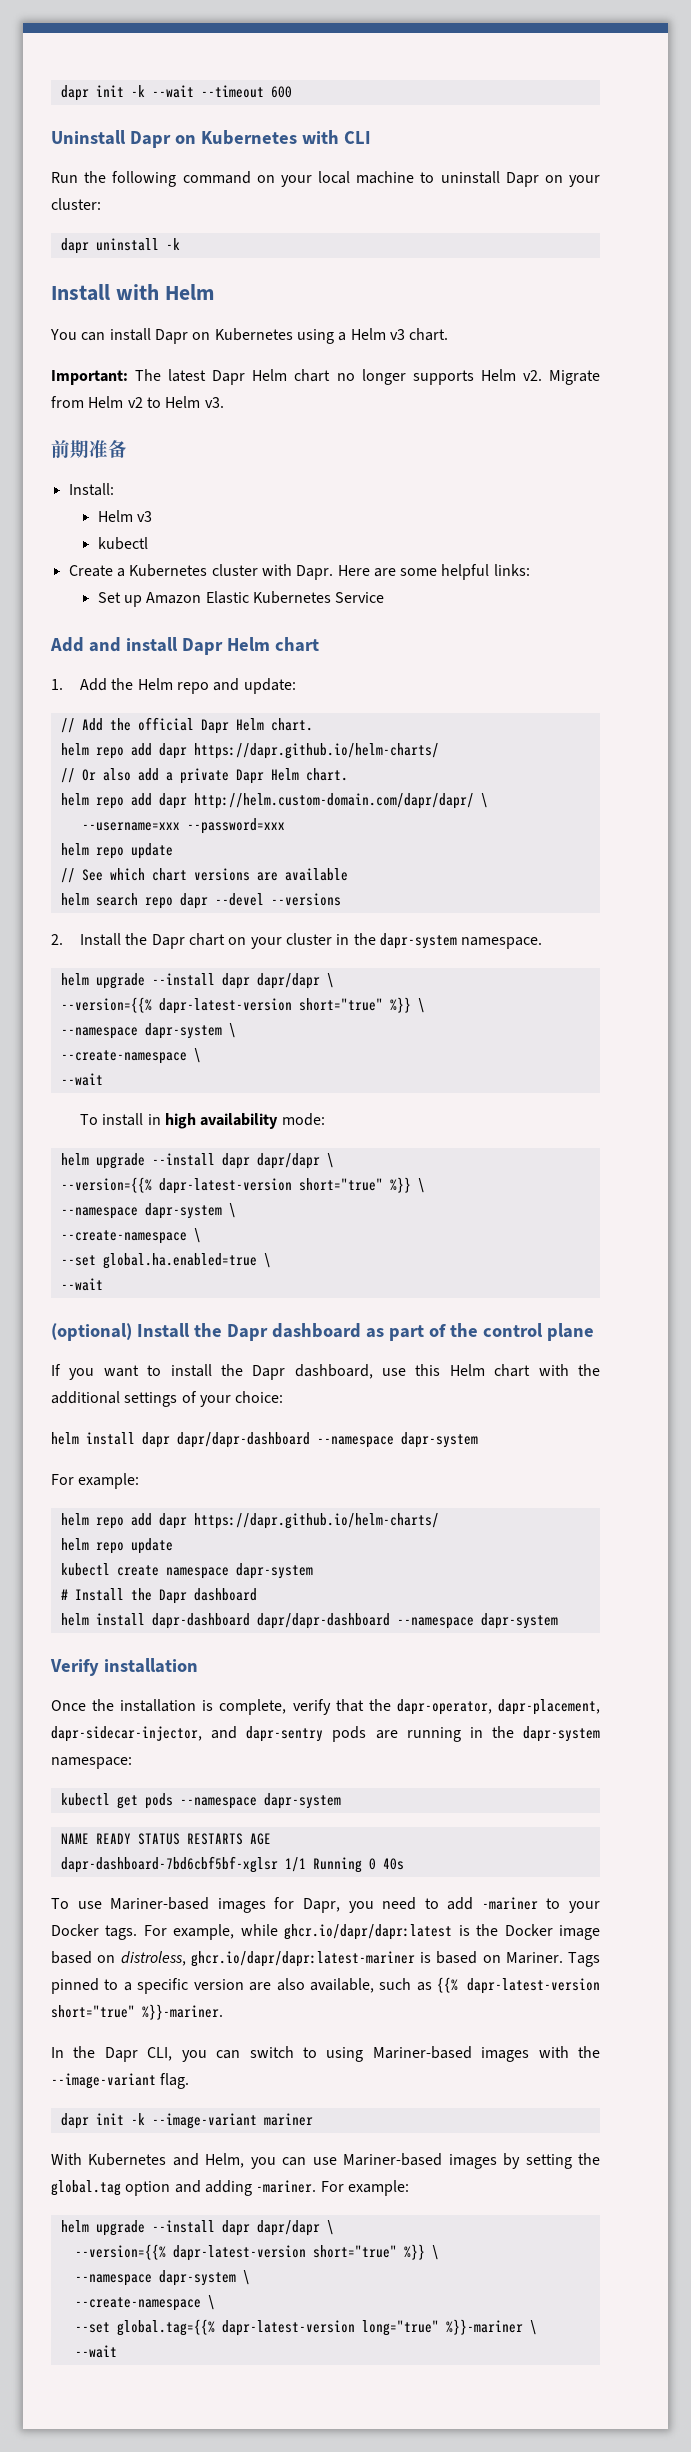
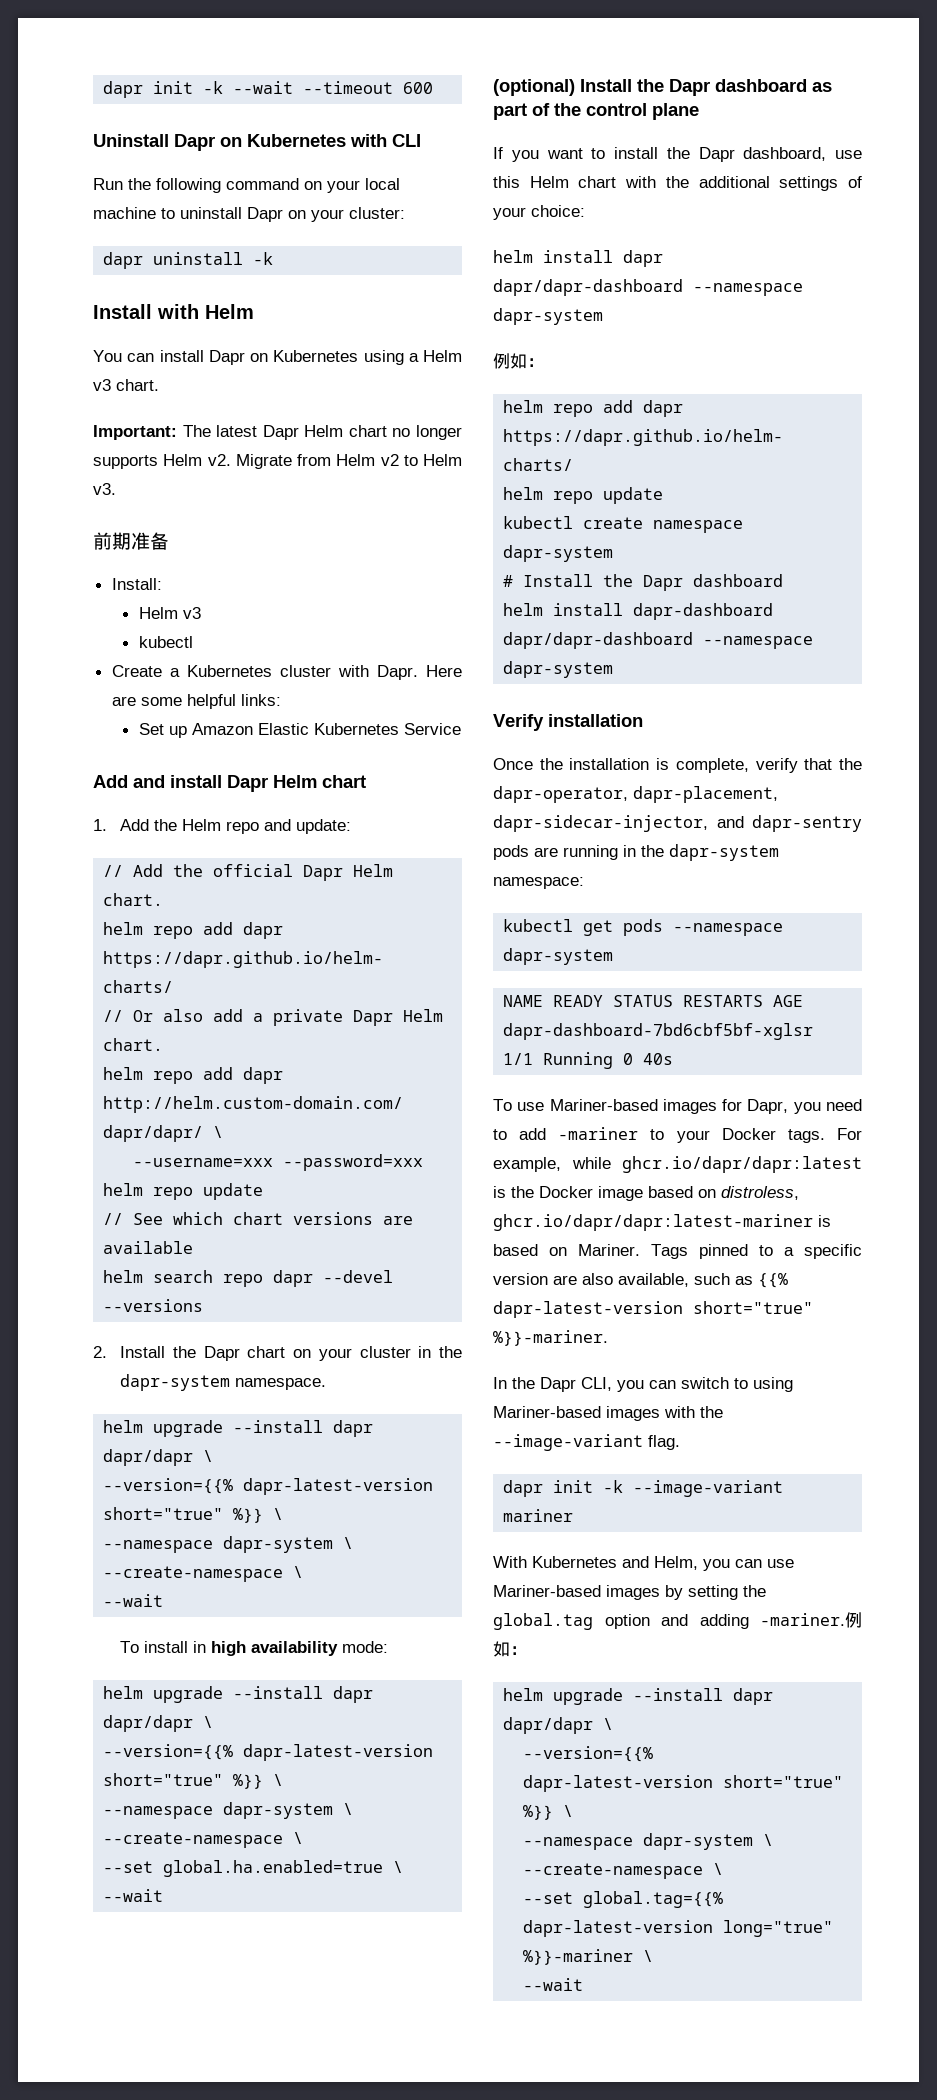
  helm install dapr dapr/dapr-dashboard --namespace dapr-system
- For example:
+ 例如：
- With Kubernetes and Helm, you can use Mariner-based images by setting the global.tag option and adding -mariner. For example:
+ With Kubernetes and Helm, you can use Mariner-based images by setting the global.tag option and adding -mariner.例如：

